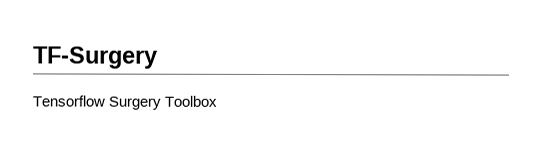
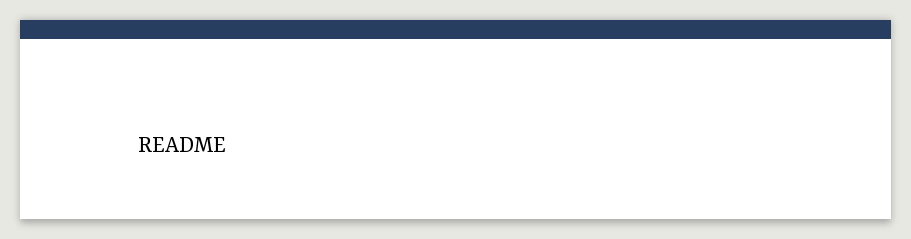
- TF-Surgery
- Tensorflow Surgery Toolbox
+ README

